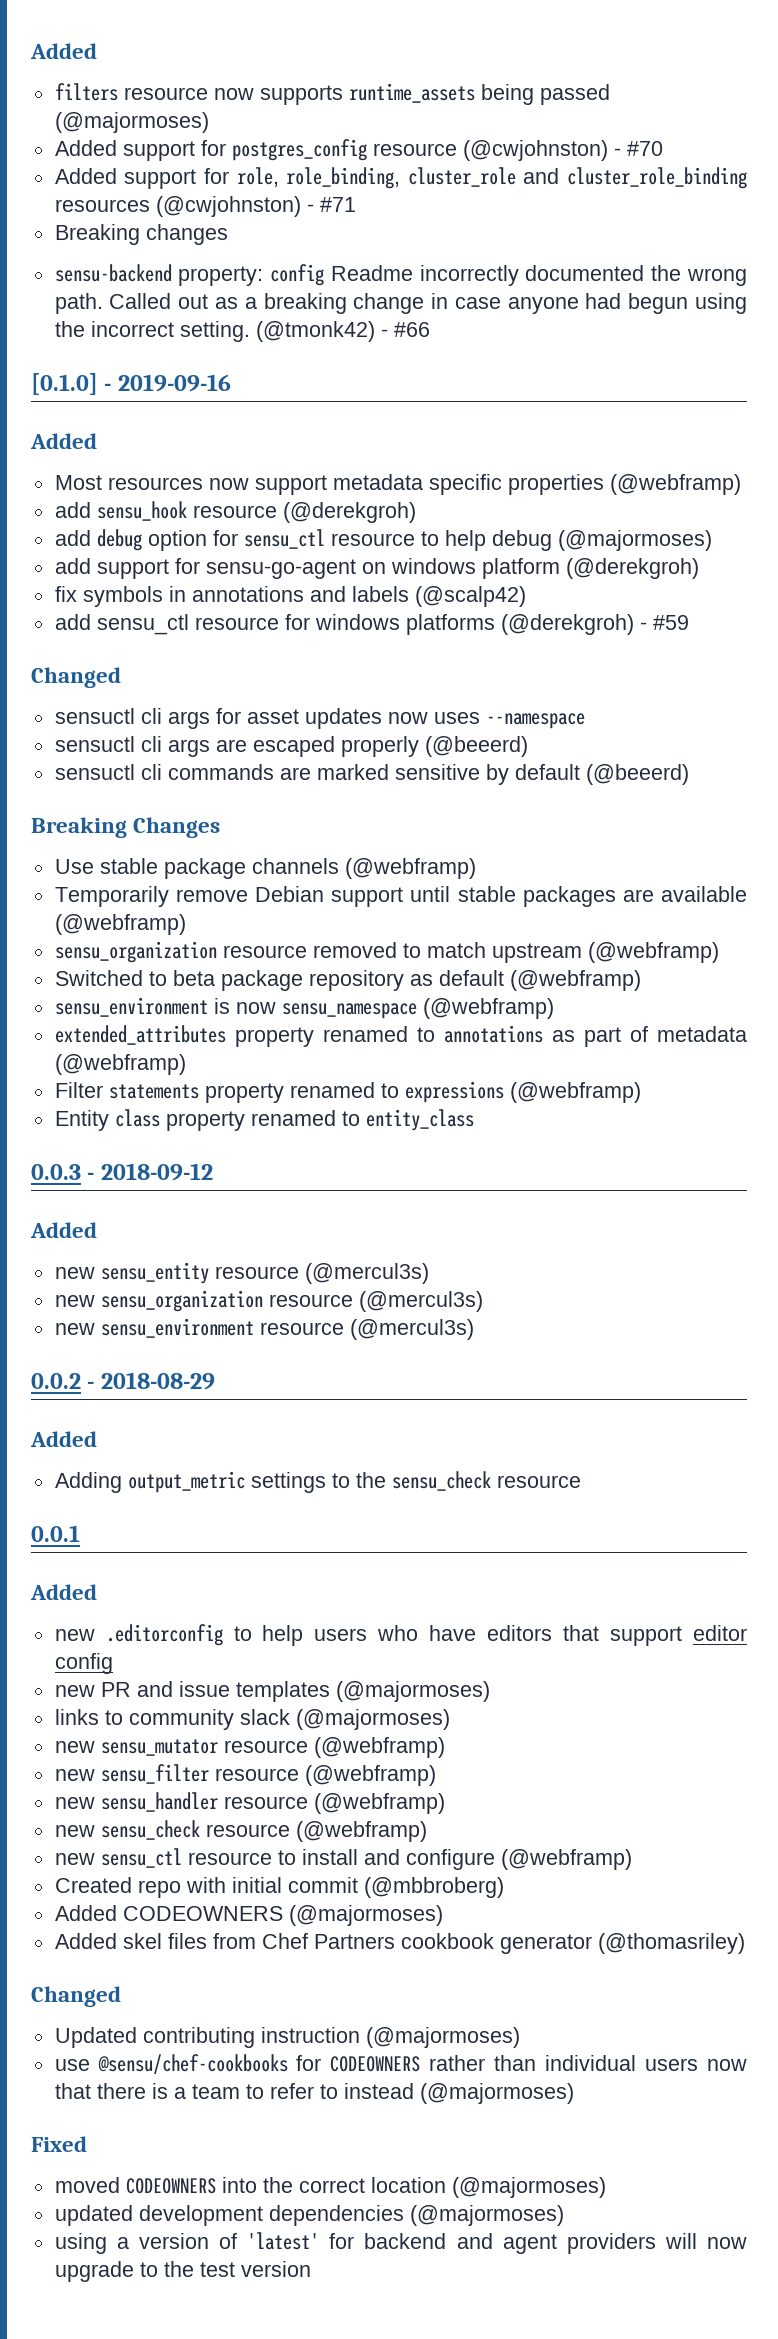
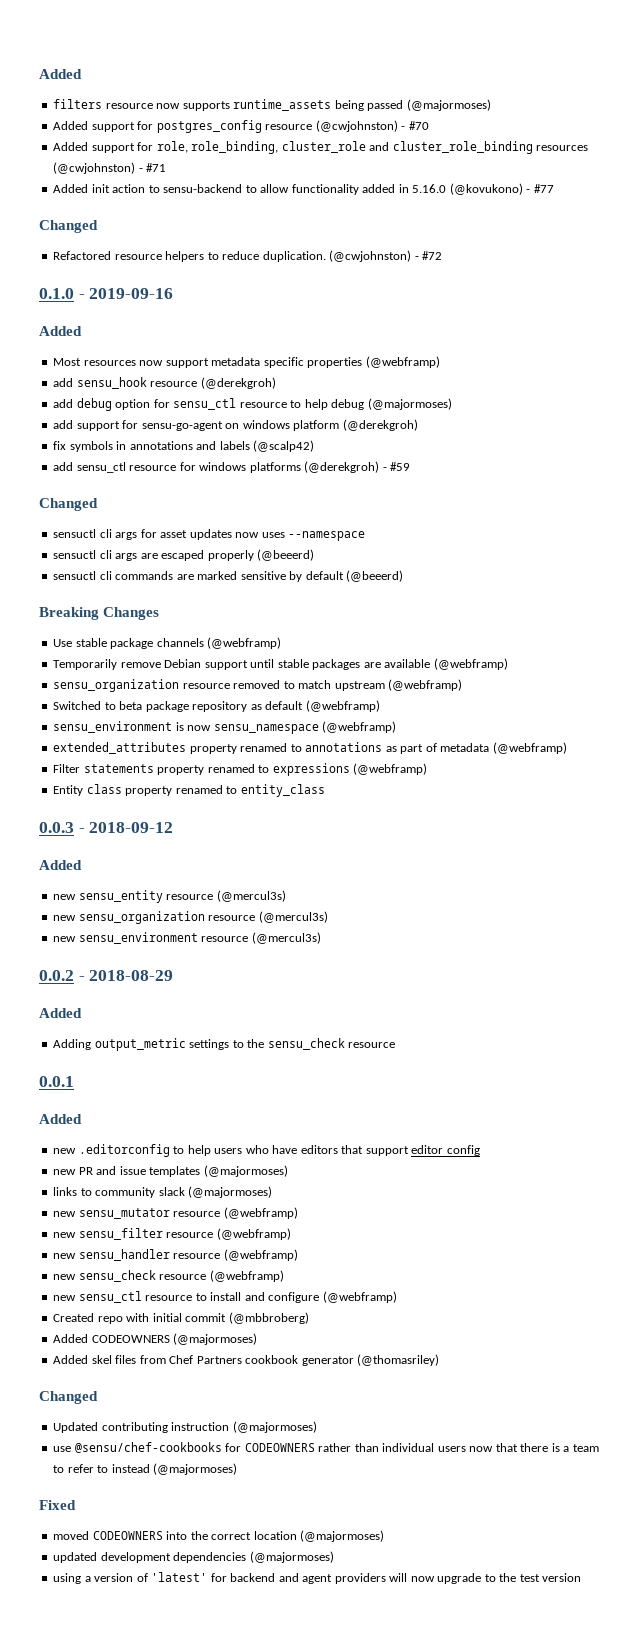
- Breaking changes
- sensu-backend property: config Readme incorrectly documented the wrong path. Called out as a breaking change in case anyone had begun using the incorrect setting. (@tmonk42) - #66
- [0.1.0] - 2019-09-16
+ Added init action to sensu-backend to allow functionality added in 5.16.0 (@kovukono) - #77
+ Changed
+ Refactored resource helpers to reduce duplication. (@cwjohnston) - #72
+ 0.1.0 - 2019-09-16

